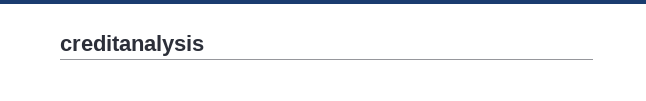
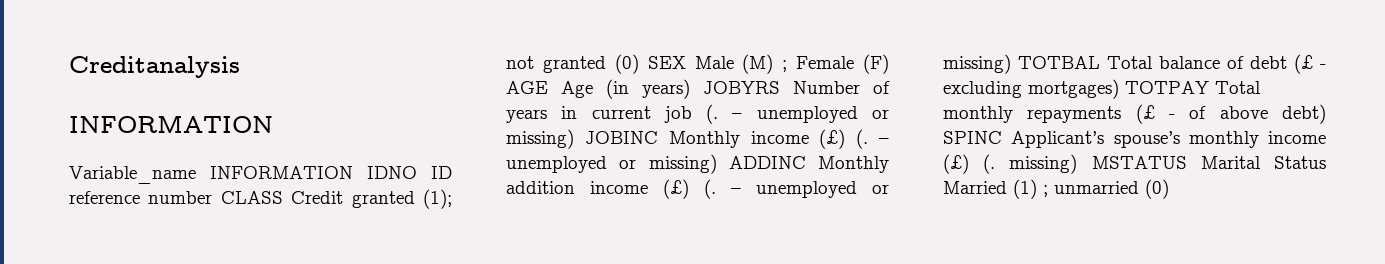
- creditanalysis
+ Creditanalysis
+ INFORMATION
+ Variable_name INFORMATION IDNO ID reference number CLASS Credit granted (1); not granted (0) SEX Male (M) ; Female (F) AGE Age (in years) JOBYRS Number of years in current job (. – unemployed or missing) JOBINC Monthly income (£) (. – unemployed or missing) ADDINC Monthly addition income (£) (. – unemployed or missing) TOTBAL Total balance of debt (£ - excluding mortgages) TOTPAY Total monthly repayments (£ - of above debt) SPINC Applicant’s spouse’s monthly income (£) (. missing) MSTATUS Marital Status Married (1) ; unmarried (0)

